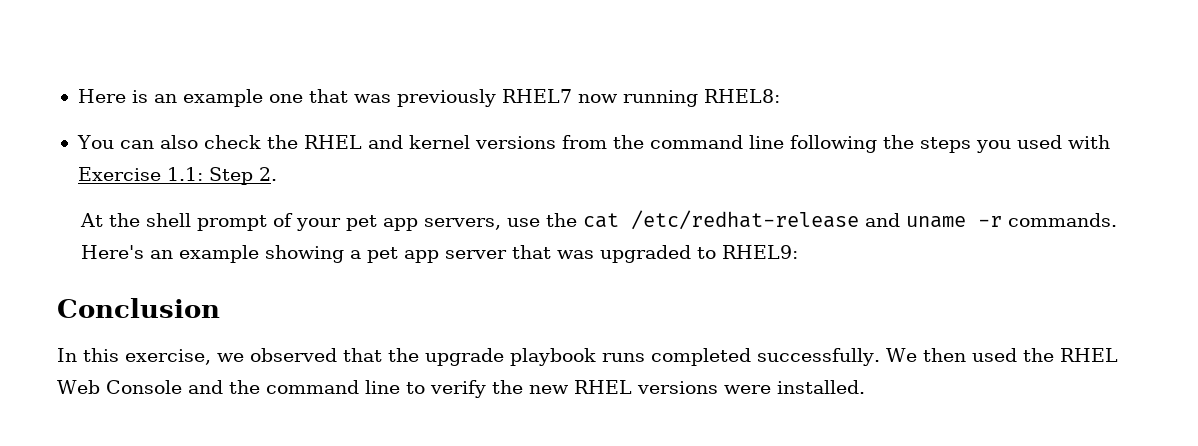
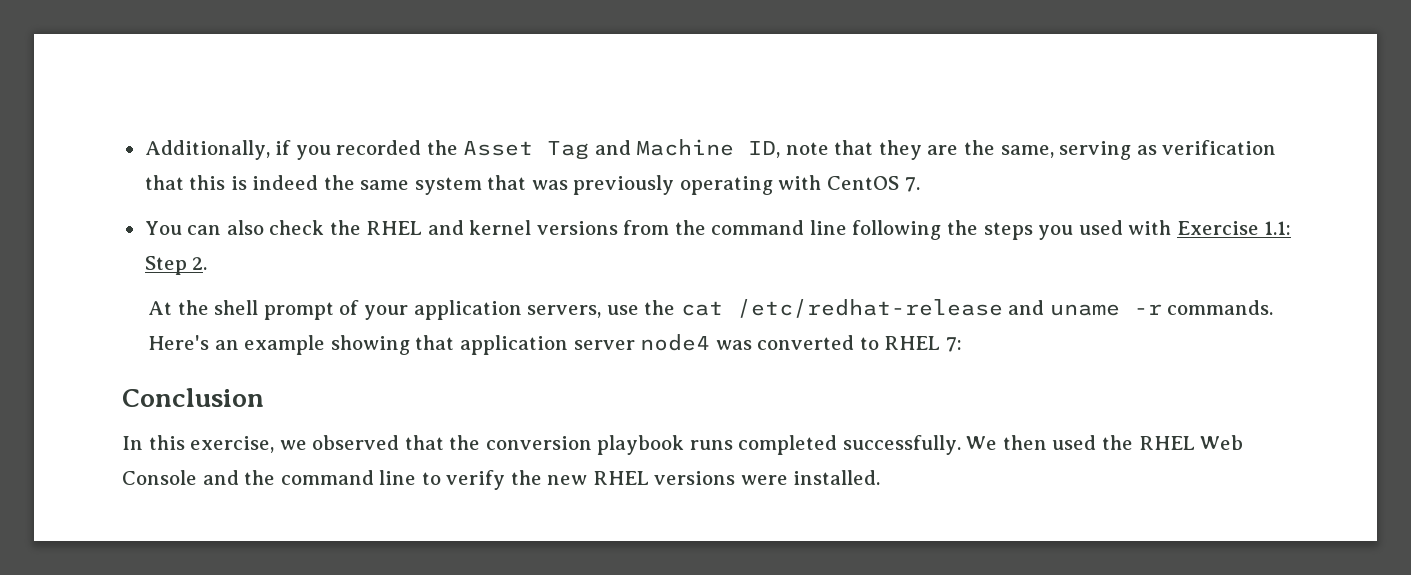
- Here is an example one that was previously RHEL7 now running RHEL8:
+ Additionally, if you recorded the Asset Tag and Machine ID, note that they are the same, serving as verification that this is indeed the same system that was previously operating with CentOS 7.
- At the shell prompt of your pet app servers, use the cat /etc/redhat-release and uname -r commands.
+ At the shell prompt of your application servers, use the cat /etc/redhat-release and uname -r commands.
- Here's an example showing a pet app server that was upgraded to RHEL9:
+ Here's an example showing that application server node4 was converted to RHEL 7:
- In this exercise, we observed that the upgrade playbook runs completed successfully.
+ In this exercise, we observed that the conversion playbook runs completed successfully.

